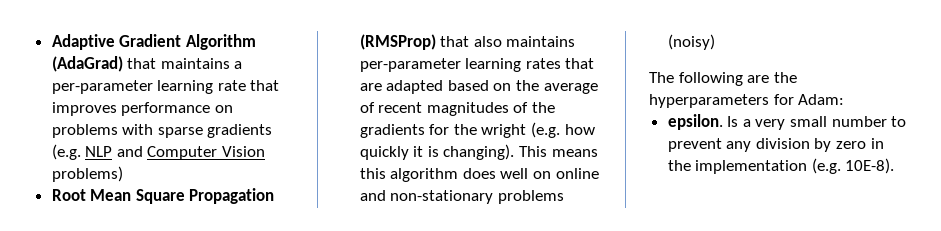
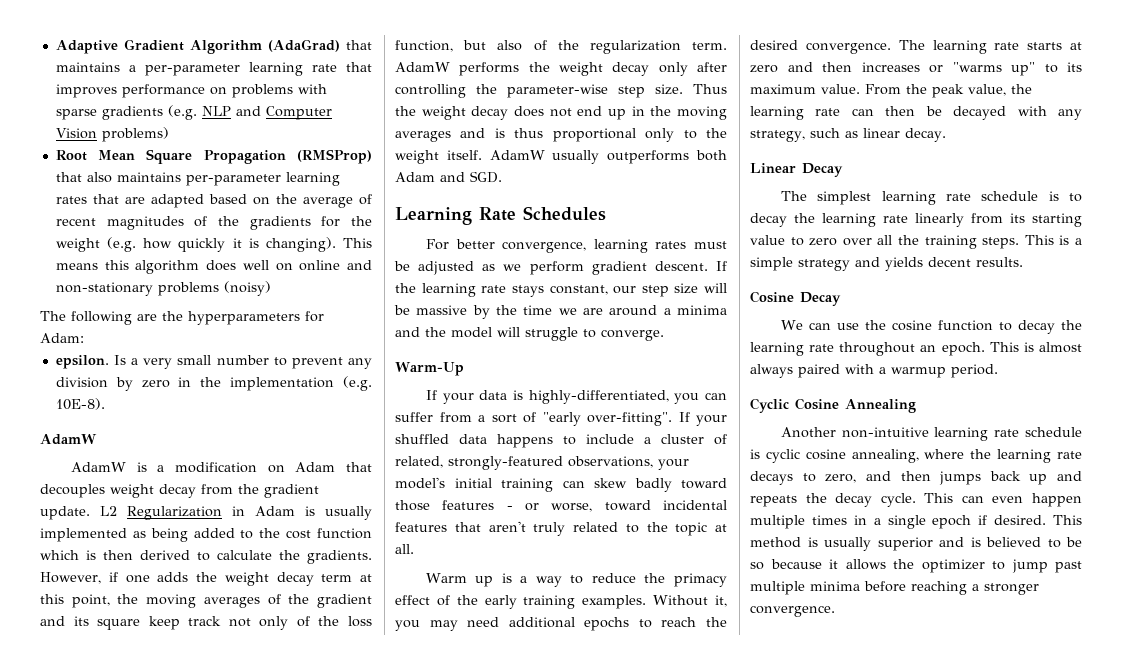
- Root Mean Square Propagation (RMSProp) that also maintains per-parameter learning rates that are adapted based on the average of recent magnitudes of the gradients for the wright (e.g. how quickly it is changing).
+ Root Mean Square Propagation (RMSProp) that also maintains per-parameter learning rates that are adapted based on the average of recent magnitudes of the gradients for the weight (e.g. how quickly it is changing).
  Is a very small number to prevent any division by zero in the implementation (e.g. 10E-8).
+ AdamW
+ AdamW is a modification on Adam that decouples weight decay from the gradient update. L2 Regularization in Adam is usually implemented as being added to the cost function which is then derived to calculate the gradients. However, if one adds the weight decay term at this point, the moving averages of the gradient and its square keep track not only of the loss function, but also of the regularization term. AdamW performs the weight decay only after controlling the parameter-wise step size. Thus the weight decay does not end up in the moving averages and is thus proportional only to the weight itself. AdamW usually outperforms both Adam and SGD.
+ Learning Rate Schedules
+ For better convergence, learning rates must be adjusted as we perform gradient descent. If the learning rate stays constant, our step size will be massive by the time we are around a minima and the model will struggle to converge.
+ Warm-Up
+ If your data is highly-differentiated, you can suffer from a sort of "early over-fitting". If your shuffled data happens to include a cluster of related, strongly-featured observations, your model's initial training can skew badly toward those features - or worse, toward incidental features that aren't truly related to the topic at all.
+ Warm up is a way to reduce the primacy effect of the early training examples. Without it, you may need additional epochs to reach the desired convergence. The learning rate starts at zero and then increases or "warms up" to its maximum value. From the peak value, the learning rate can then be decayed with any strategy, such as linear decay.
+ Linear Decay
+ The simplest learning rate schedule is to decay the learning rate linearly from its starting value to zero over all the training steps. This is a simple strategy and yields decent results.
+ Cosine Decay
+ We can use the cosine function to decay the learning rate throughout an epoch. This is almost always paired with a warmup period.
+ Cyclic Cosine Annealing
+ Another non-intuitive learning rate schedule is cyclic cosine annealing, where the learning rate decays to zero, and then jumps back up and repeats the decay cycle. This can even happen multiple times in a single epoch if desired. This method is usually superior and is believed to be so because it allows the optimizer to jump past multiple minima before reaching a stronger convergence.

